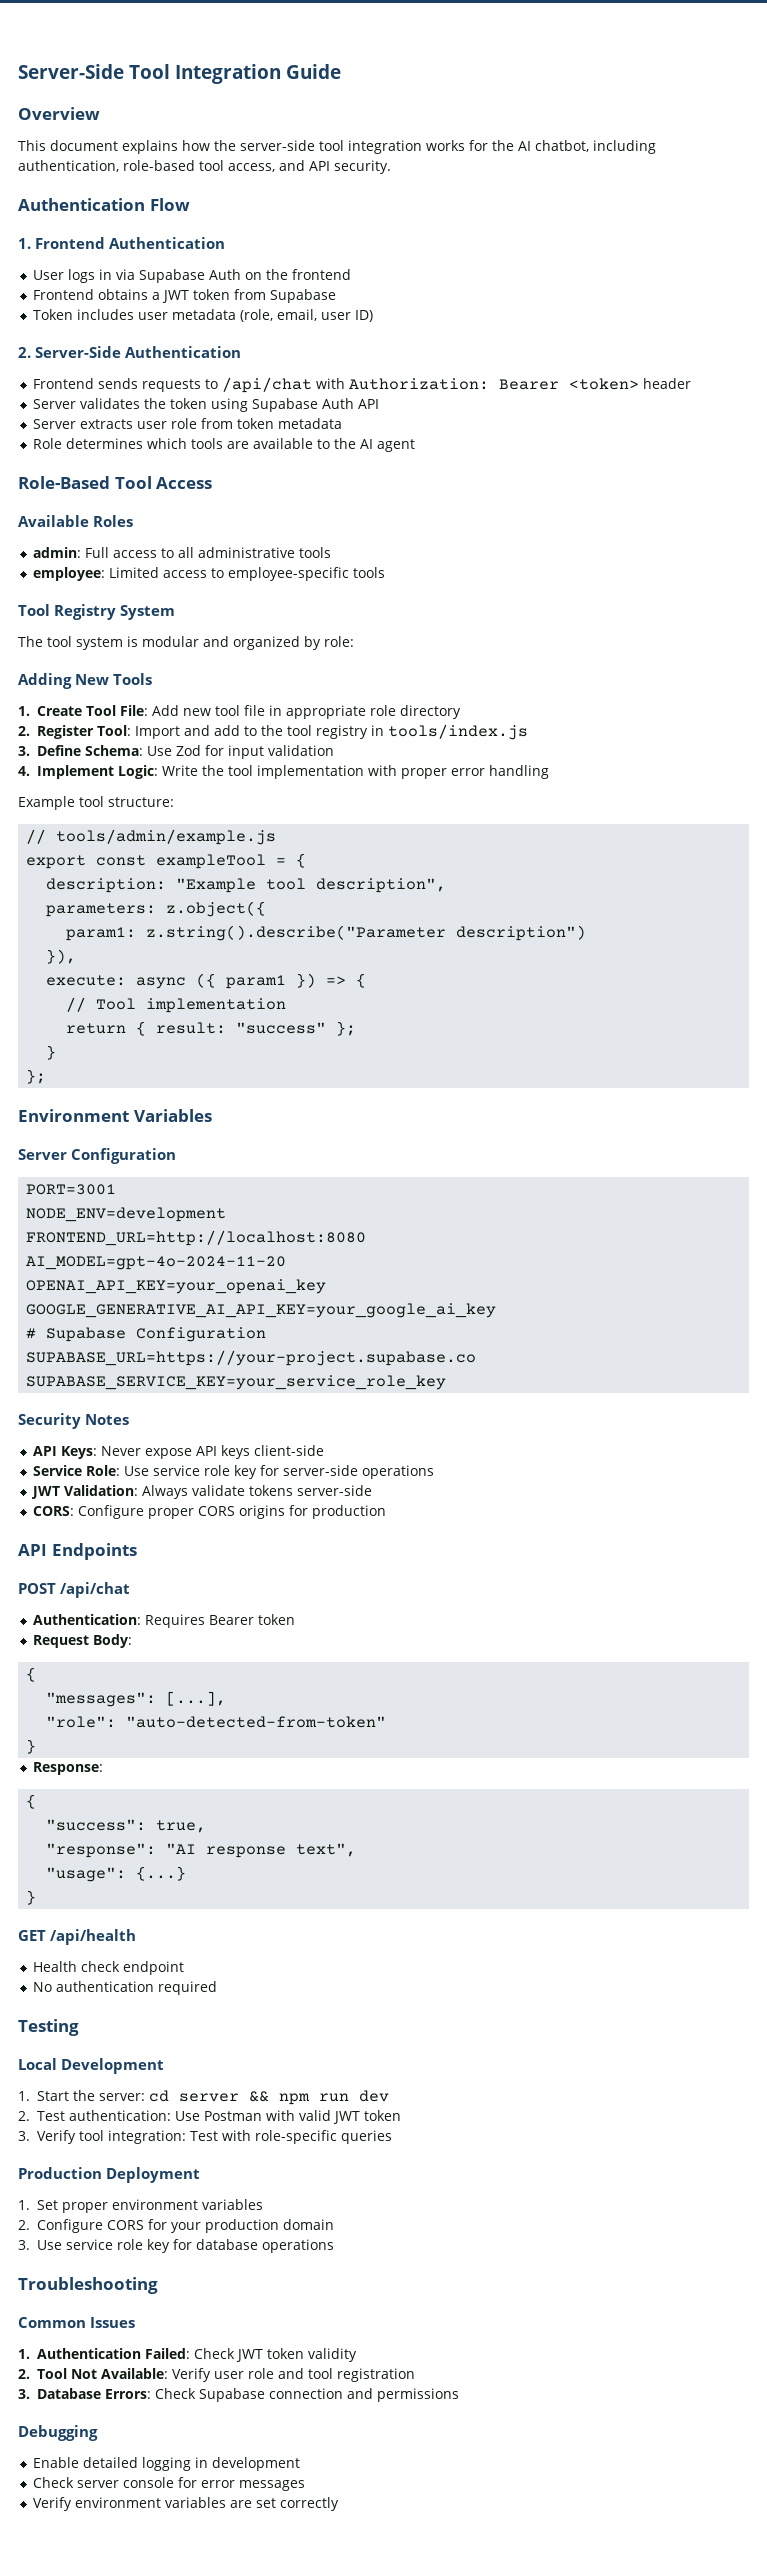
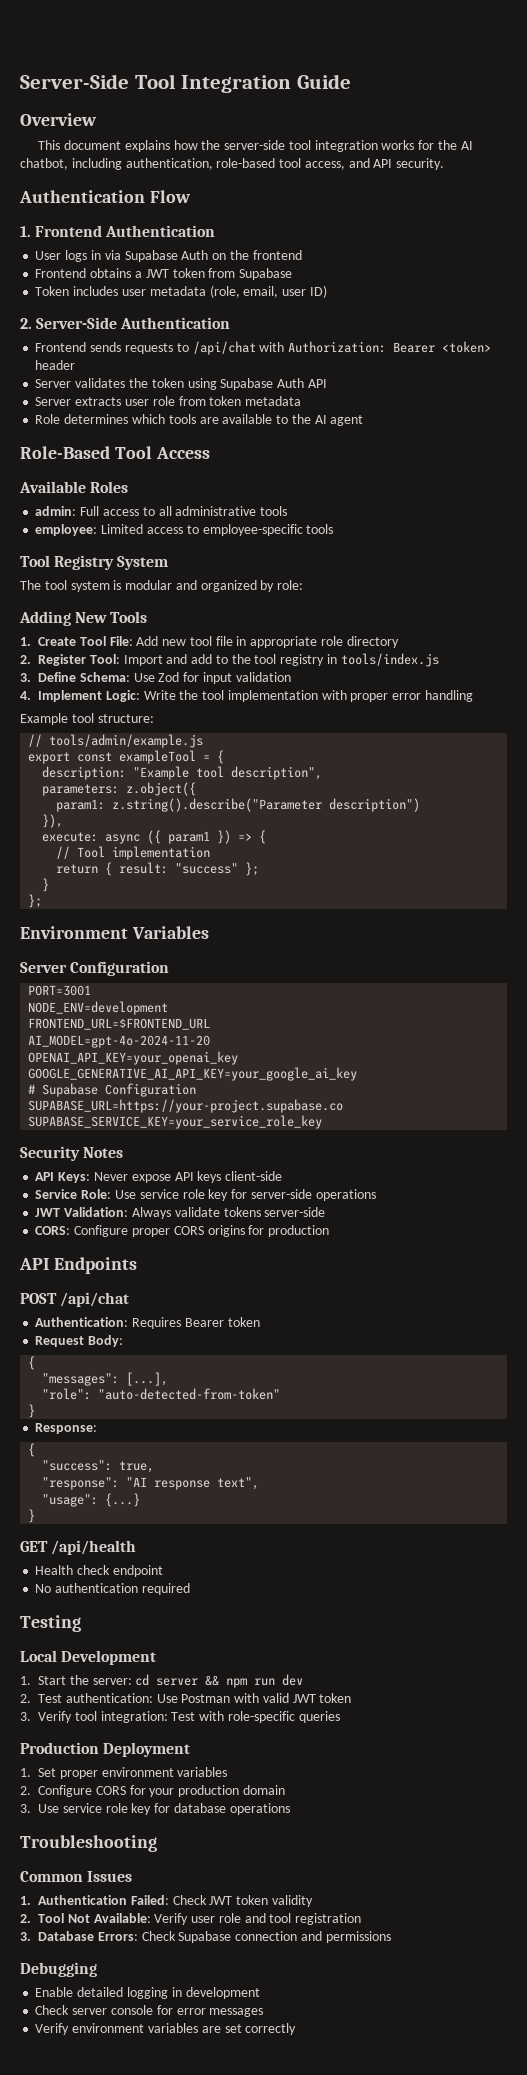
- FRONTEND_URL=http://localhost:8080
+ FRONTEND_URL=$FRONTEND_URL

